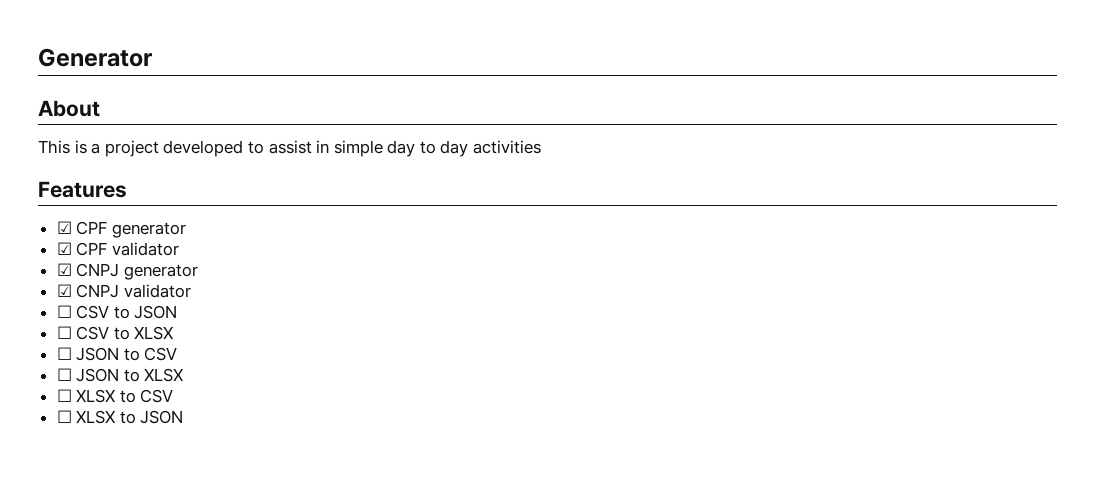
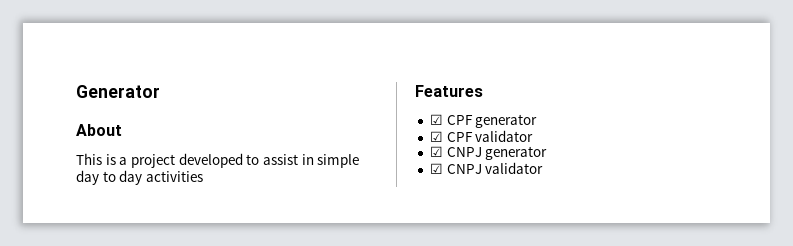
- ☐ CSV to JSON
- ☐ CSV to XLSX
- ☐ JSON to CSV
- ☐ JSON to XLSX
- ☐ XLSX to CSV
- ☐ XLSX to JSON

